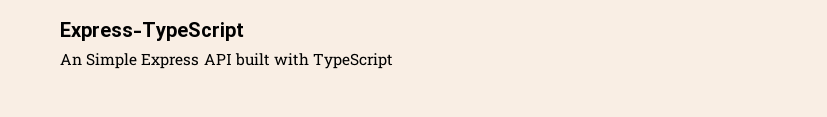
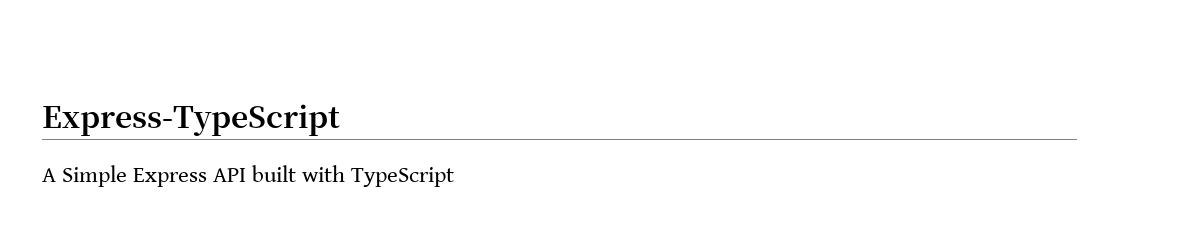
- An Simple Express API built with TypeScript
+ A Simple Express API built with TypeScript

